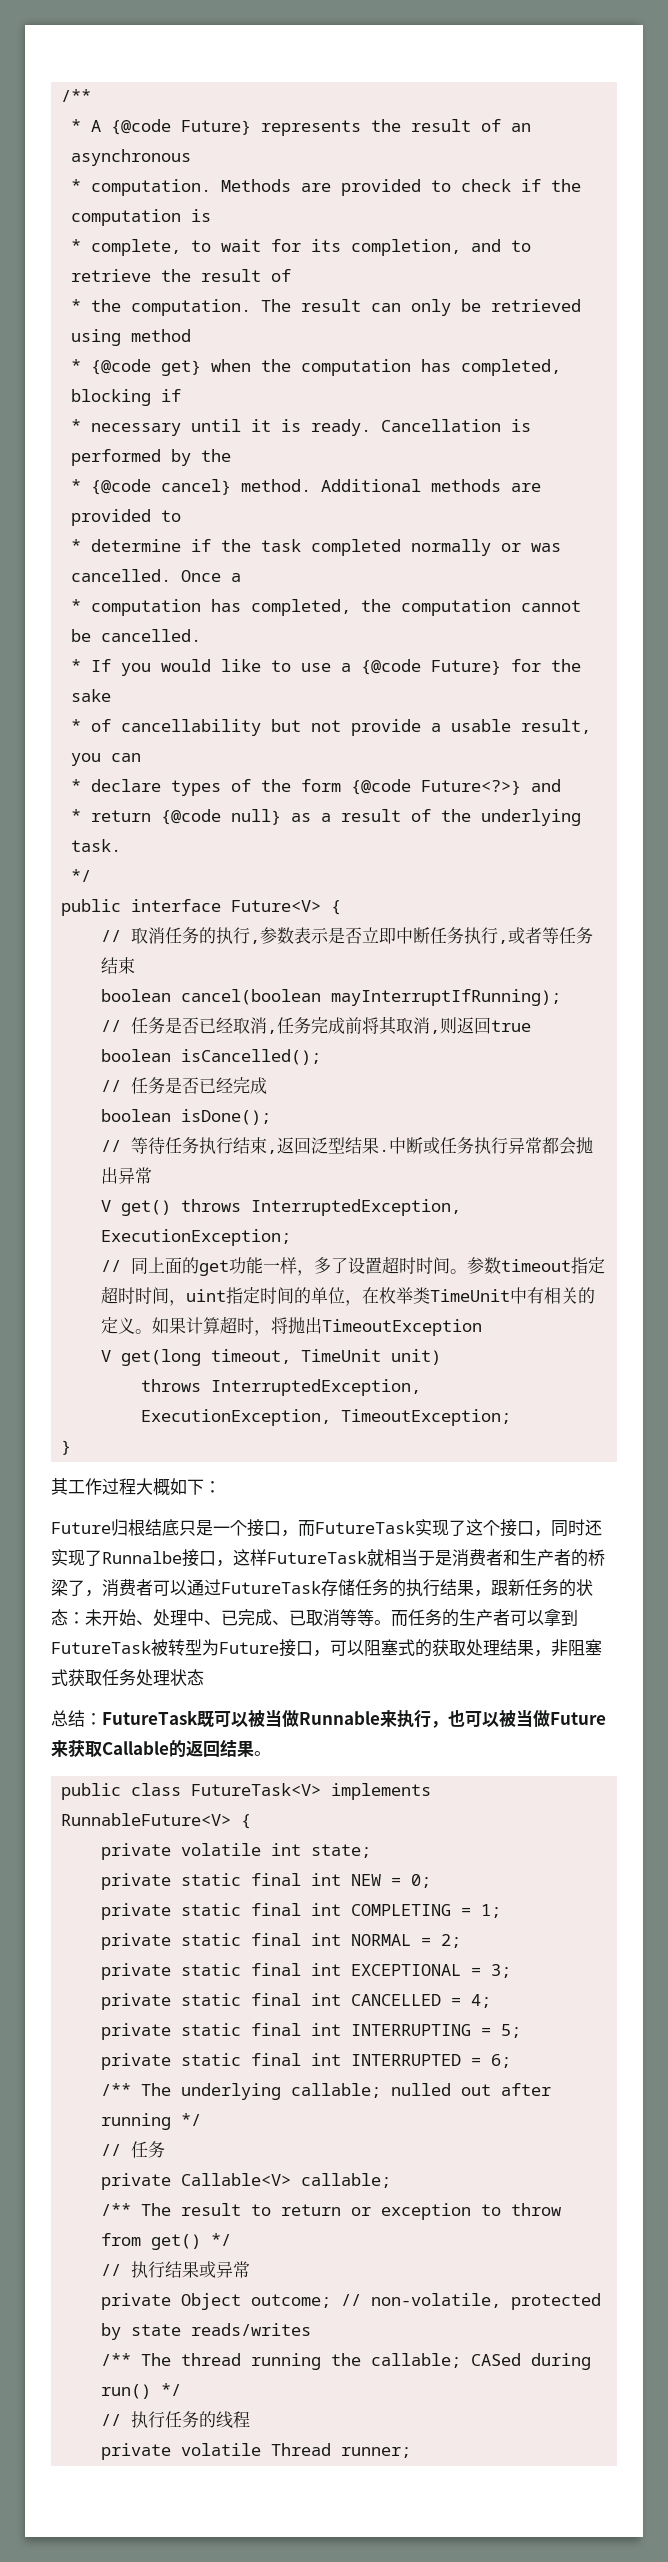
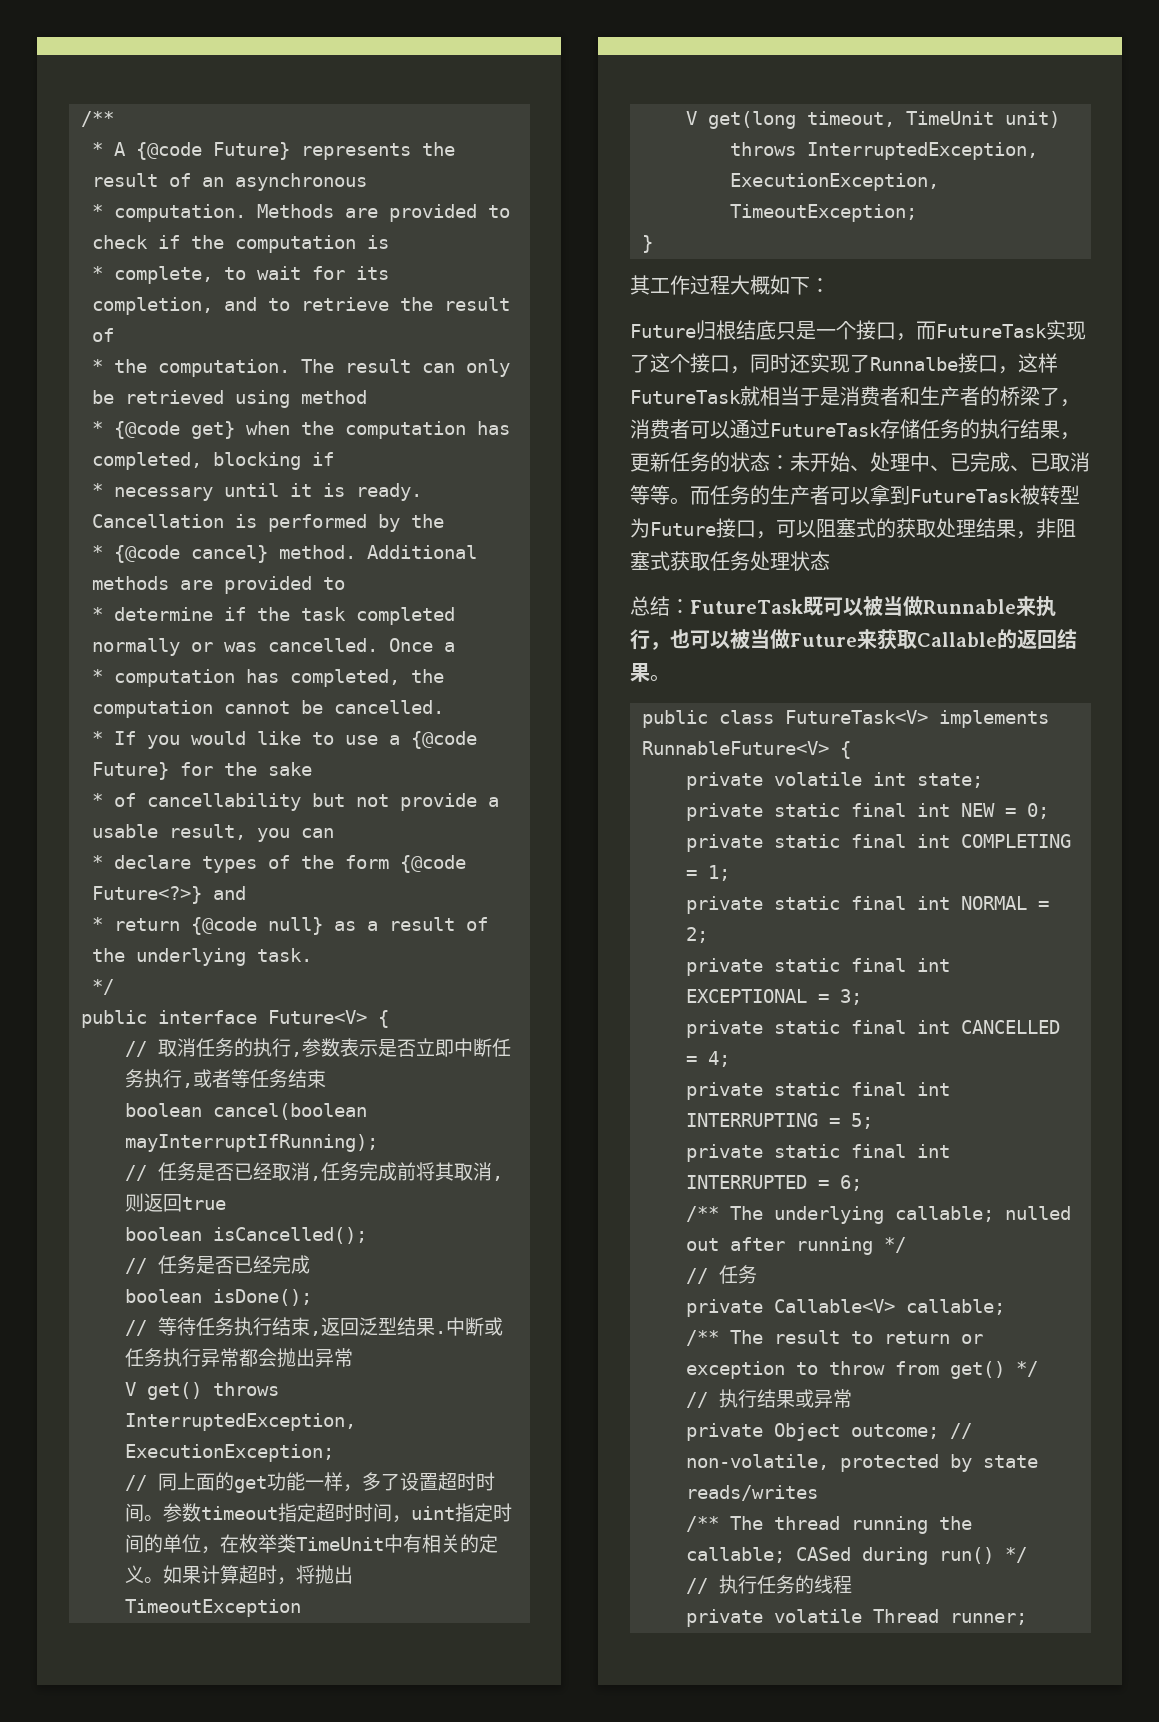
- Future归根结底只是一个接口，而FutureTask实现了这个接口，同时还实现了Runnalbe接口，这样FutureTask就相当于是消费者和生产者的桥梁了，消费者可以通过FutureTask存储任务的执行结果，跟新任务的状态：未开始、处理中、已完成、已取消等等。
+ Future归根结底只是一个接口，而FutureTask实现了这个接口，同时还实现了Runnalbe接口，这样FutureTask就相当于是消费者和生产者的桥梁了，消费者可以通过FutureTask存储任务的执行结果，更新任务的状态：未开始、处理中、已完成、已取消等等。

